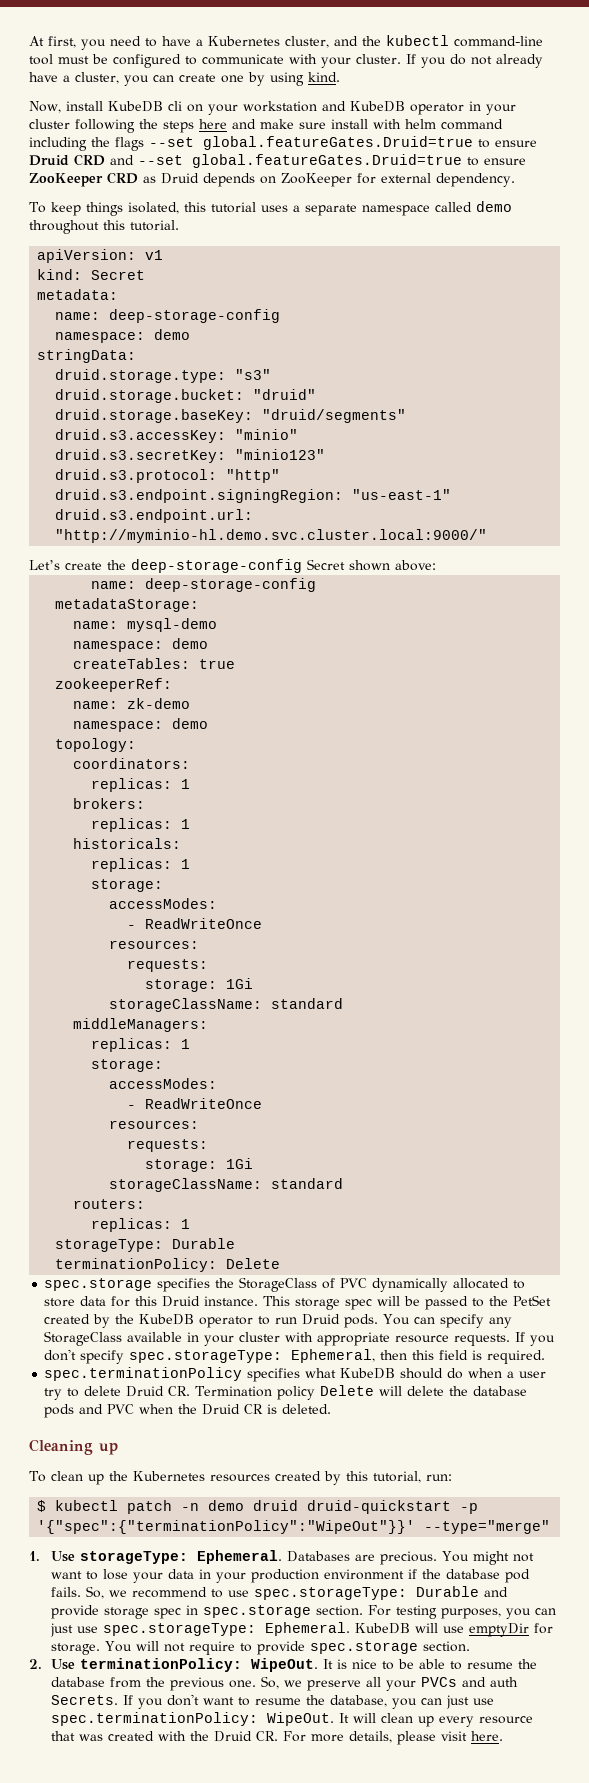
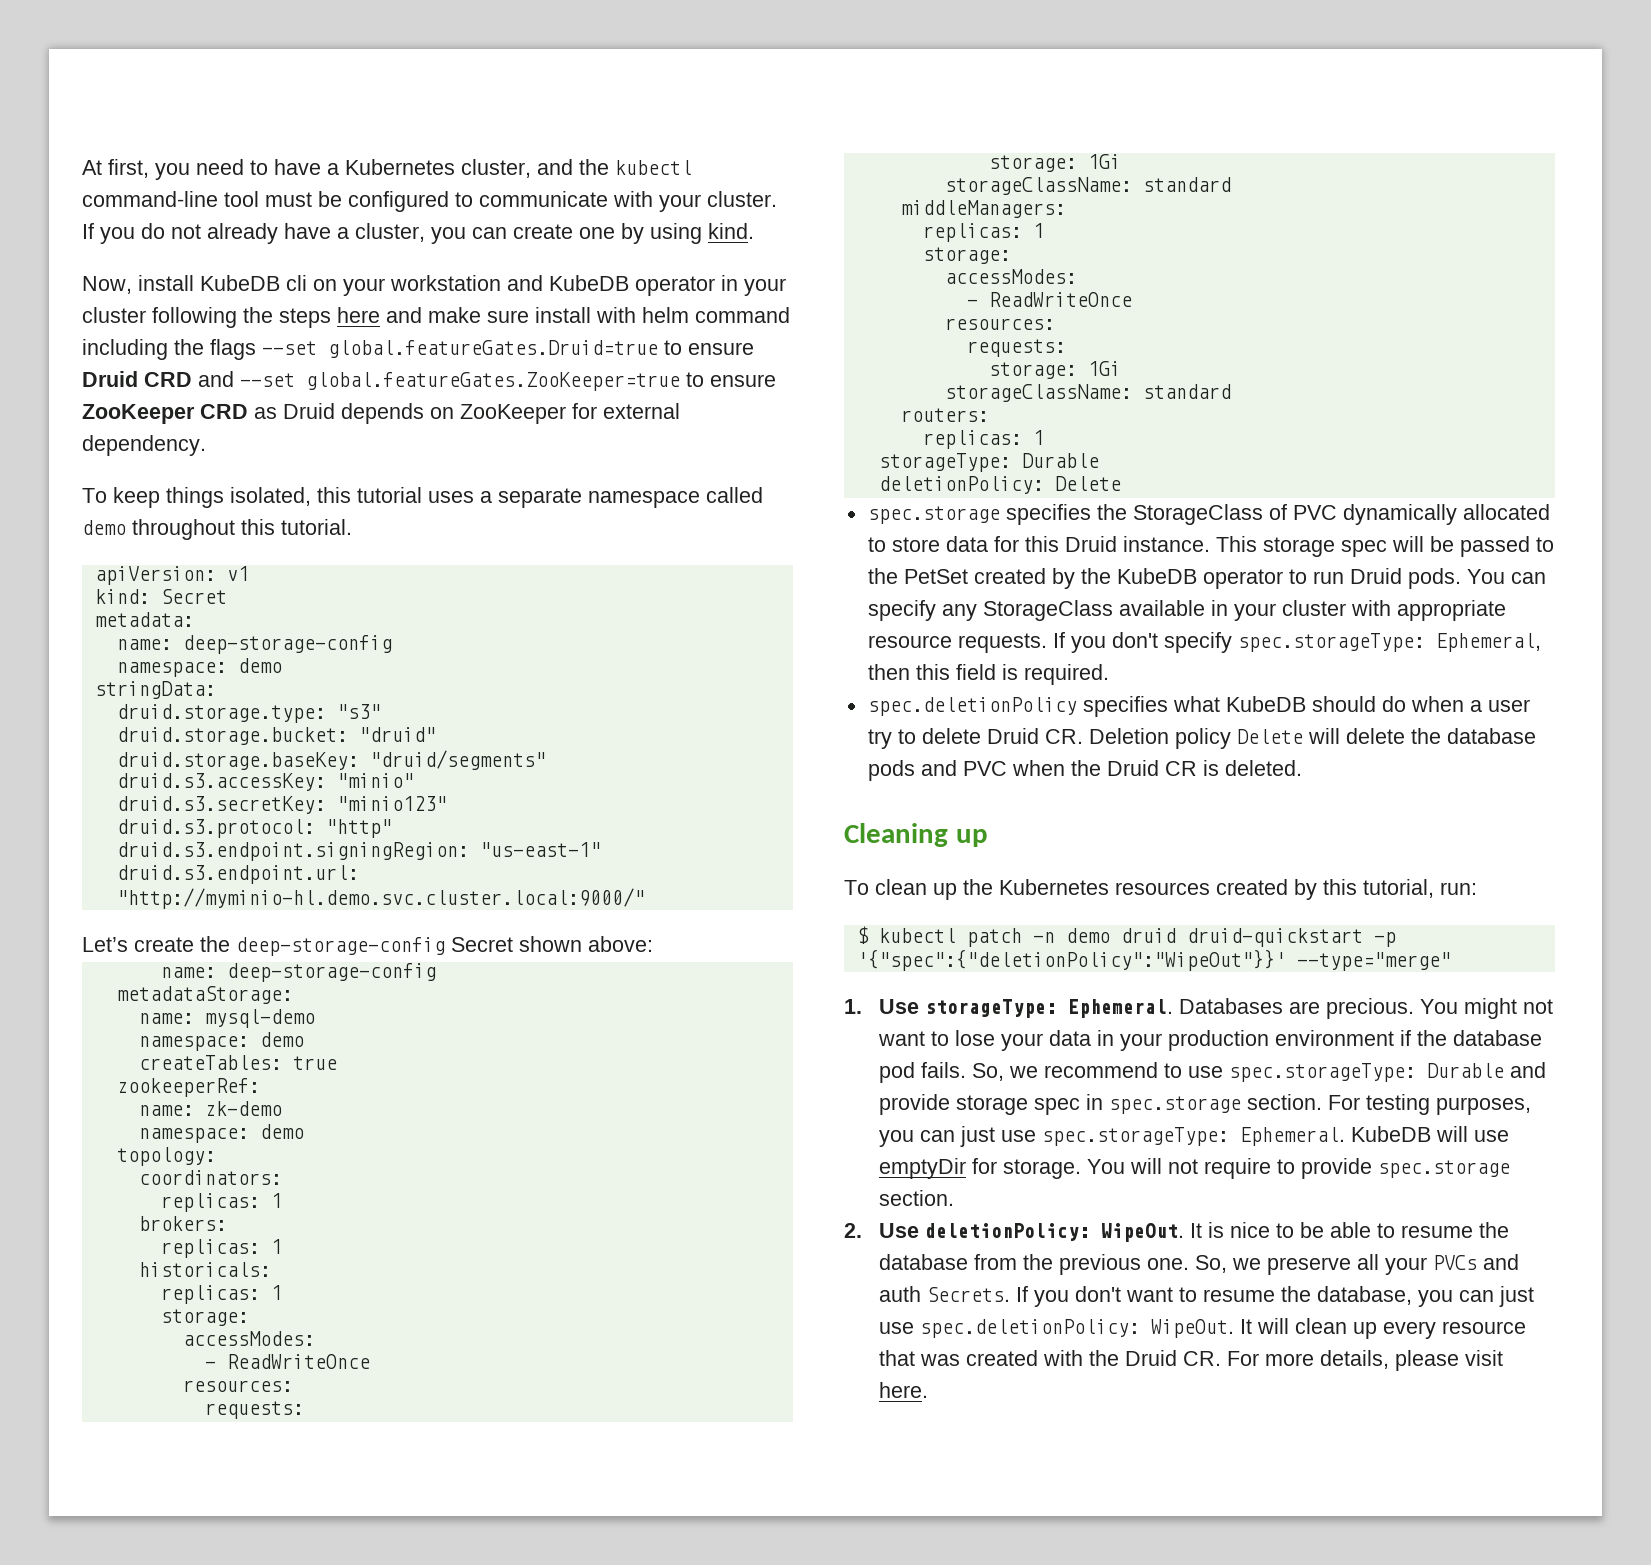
- Now, install KubeDB cli on your workstation and KubeDB operator in your cluster following the steps here and make sure install with helm command including the flags --set global.featureGates.Druid=true to ensure Druid CRD and --set global.featureGates.Druid=true to ensure ZooKeeper CRD as Druid depends on ZooKeeper for external dependency.
+ Now, install KubeDB cli on your workstation and KubeDB operator in your cluster following the steps here and make sure install with helm command including the flags --set global.featureGates.Druid=true to ensure Druid CRD and --set global.featureGates.ZooKeeper=true to ensure ZooKeeper CRD as Druid depends on ZooKeeper for external dependency.
- terminationPolicy: Delete
+ deletionPolicy: Delete
- spec.terminationPolicy specifies what KubeDB should do when a user try to delete Druid CR. Termination policy Delete will delete the database pods and PVC when the Druid CR is deleted.
+ spec.deletionPolicy specifies what KubeDB should do when a user try to delete Druid CR. Deletion policy Delete will delete the database pods and PVC when the Druid CR is deleted.
- $ kubectl patch -n demo druid druid-quickstart -p '{"spec":{"terminationPolicy":"WipeOut"}}' --type="merge"
+ $ kubectl patch -n demo druid druid-quickstart -p '{"spec":{"deletionPolicy":"WipeOut"}}' --type="merge"
- 2. Use terminationPolicy: WipeOut.
+ 2. Use deletionPolicy: WipeOut.
- If you don't want to resume the database, you can just use spec.terminationPolicy: WipeOut.
+ If you don't want to resume the database, you can just use spec.deletionPolicy: WipeOut.

